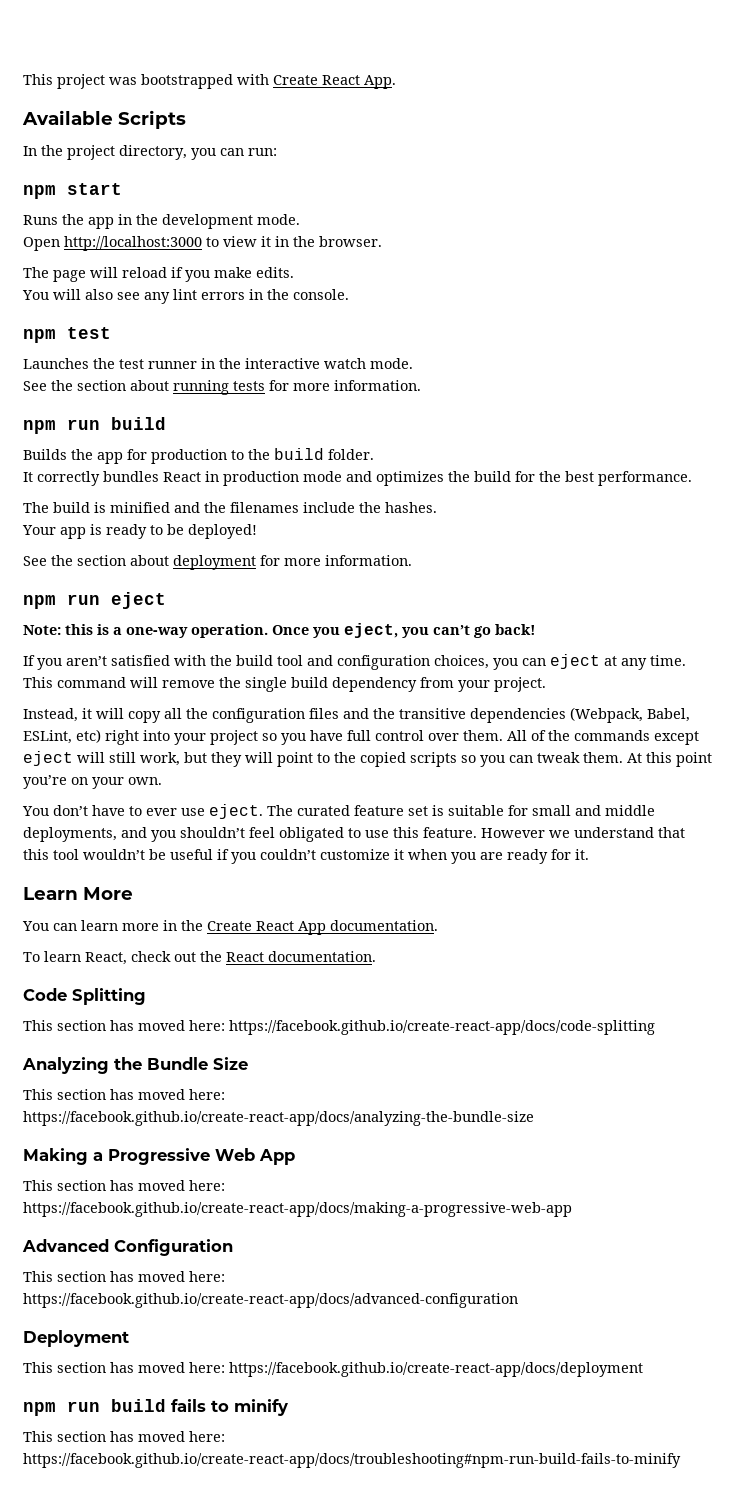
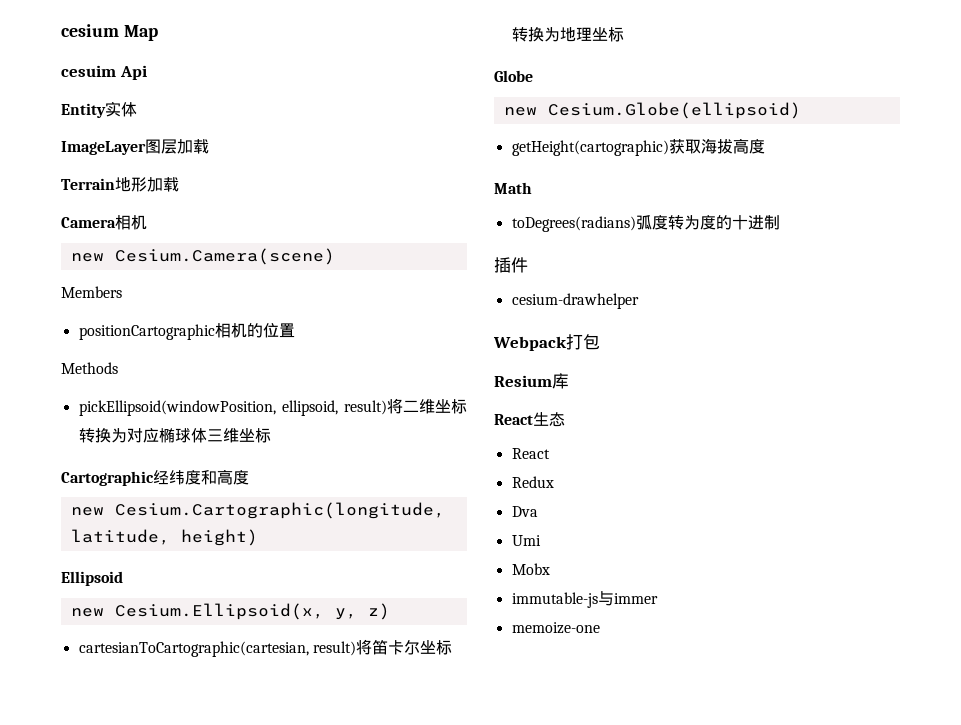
- This project was bootstrapped with Create React App.
- Available Scripts
- In the project directory, you can run:
- npm start
- Runs the app in the development mode.
- Open http://localhost:3000 to view it in the browser.
- The page will reload if you make edits.
- You will also see any lint errors in the console.
- npm test
- Launches the test runner in the interactive watch mode.
- See the section about running tests for more information.
- npm run build
- Builds the app for production to the build folder.
- It correctly bundles React in production mode and optimizes the build for the best performance.
- The build is minified and the filenames include the hashes.
- Your app is ready to be deployed!
- See the section about deployment for more information.
- npm run eject
- Note: this is a one-way operation. Once you eject, you can’t go back!
- If you aren’t satisfied with the build tool and configuration choices, you can eject at any time. This command will remove the single build dependency from your project.
- Instead, it will copy all the configuration files and the transitive dependencies (Webpack, Babel, ESLint, etc) right into your project so you have full control over them. All of the commands except eject will still work, but they will point to the copied scripts so you can tweak them. At this point you’re on your own.
- You don’t have to ever use eject. The curated feature set is suitable for small and middle deployments, and you shouldn’t feel obligated to use this feature. However we understand that this tool wouldn’t be useful if you couldn’t customize it when you are ready for it.
- Learn More
- You can learn more in the Create React App documentation.
- To learn React, check out the React documentation.
- Code Splitting
- This section has moved here: https://facebook.github.io/create-react-app/docs/code-splitting
- Analyzing the Bundle Size
- This section has moved here: https://facebook.github.io/create-react-app/docs/analyzing-the-bundle-size
- Making a Progressive Web App
- This section has moved here: https://facebook.github.io/create-react-app/docs/making-a-progressive-web-app
- Advanced Configuration
- This section has moved here: https://facebook.github.io/create-react-app/docs/advanced-configuration
- Deployment
- This section has moved here: https://facebook.github.io/create-react-app/docs/deployment
- npm run build fails to minify
- This section has moved here: https://facebook.github.io/create-react-app/docs/troubleshooting#npm-run-build-fails-to-minify
+ cesium Map
+ cesuim Api
+ Entity实体
+ ImageLayer图层加载
+ Terrain地形加载
+ Camera相机
+ new Cesium.Camera(scene)
+ Members
+ positionCartographic相机的位置
+ Methods
+ pickEllipsoid(windowPosition, ellipsoid, result)将二维坐标转换为对应椭球体三维坐标
+ Cartographic经纬度和高度
+ new Cesium.Cartographic(longitude, latitude, height)
+ Ellipsoid
+ new Cesium.Ellipsoid(x, y, z)
+ cartesianToCartographic(cartesian, result)将笛卡尔坐标转换为地理坐标
+ Globe
+ new Cesium.Globe(ellipsoid)
+ getHeight(cartographic)获取海拔高度
+ Math
+ toDegrees(radians)弧度转为度的十进制
+ 插件
+ cesium-drawhelper
+ Webpack打包
+ Resium库
+ React生态
+ React
+ Redux
+ Dva
+ Umi
+ Mobx
+ immutable-js与immer
+ memoize-one

